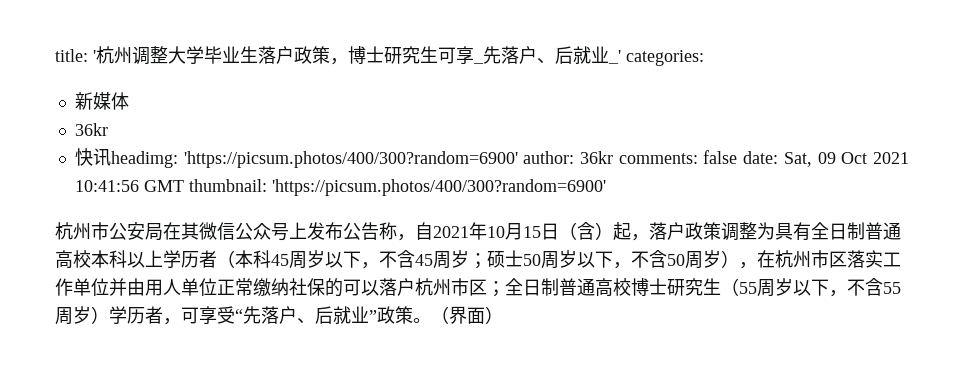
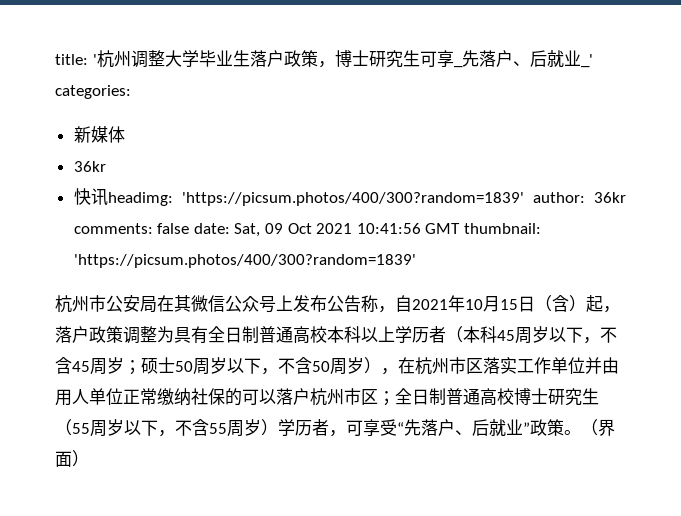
- 快讯headimg: 'https://picsum.photos/400/300?random=6900' author: 36kr comments: false date: Sat, 09 Oct 2021 10:41:56 GMT thumbnail: 'https://picsum.photos/400/300?random=6900'
+ 快讯headimg: 'https://picsum.photos/400/300?random=1839' author: 36kr comments: false date: Sat, 09 Oct 2021 10:41:56 GMT thumbnail: 'https://picsum.photos/400/300?random=1839'

